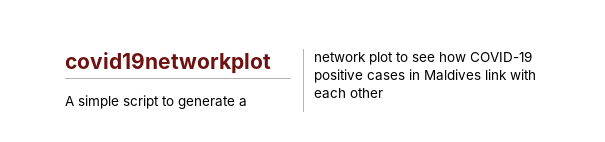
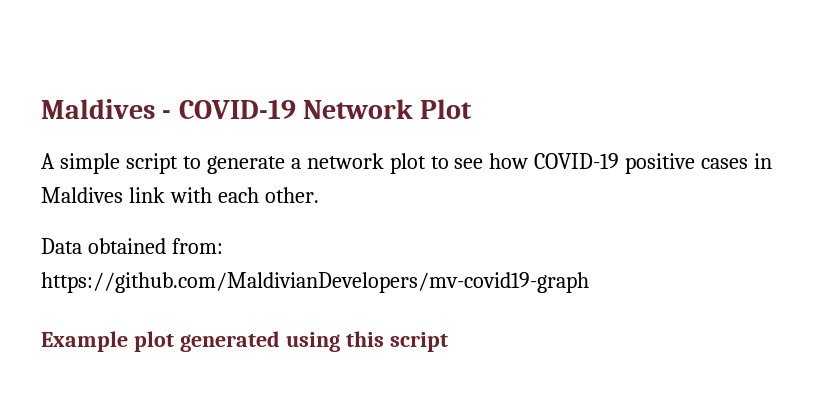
- covid19networkplot
+ Maldives - COVID-19 Network Plot
- A simple script to generate a network plot to see how COVID-19 positive cases in Maldives link with each other
+ A simple script to generate a network plot to see how COVID-19 positive cases in Maldives link with each other.
+ Data obtained from: https://github.com/MaldivianDevelopers/mv-covid19-graph
+ Example plot generated using this script

